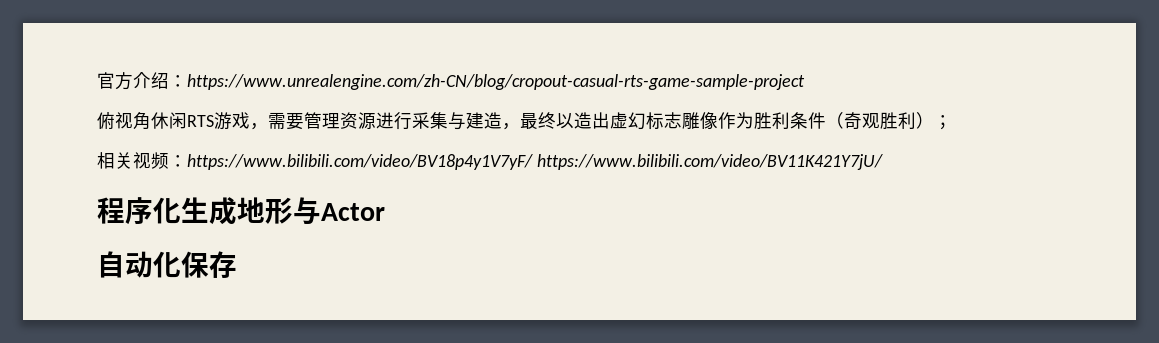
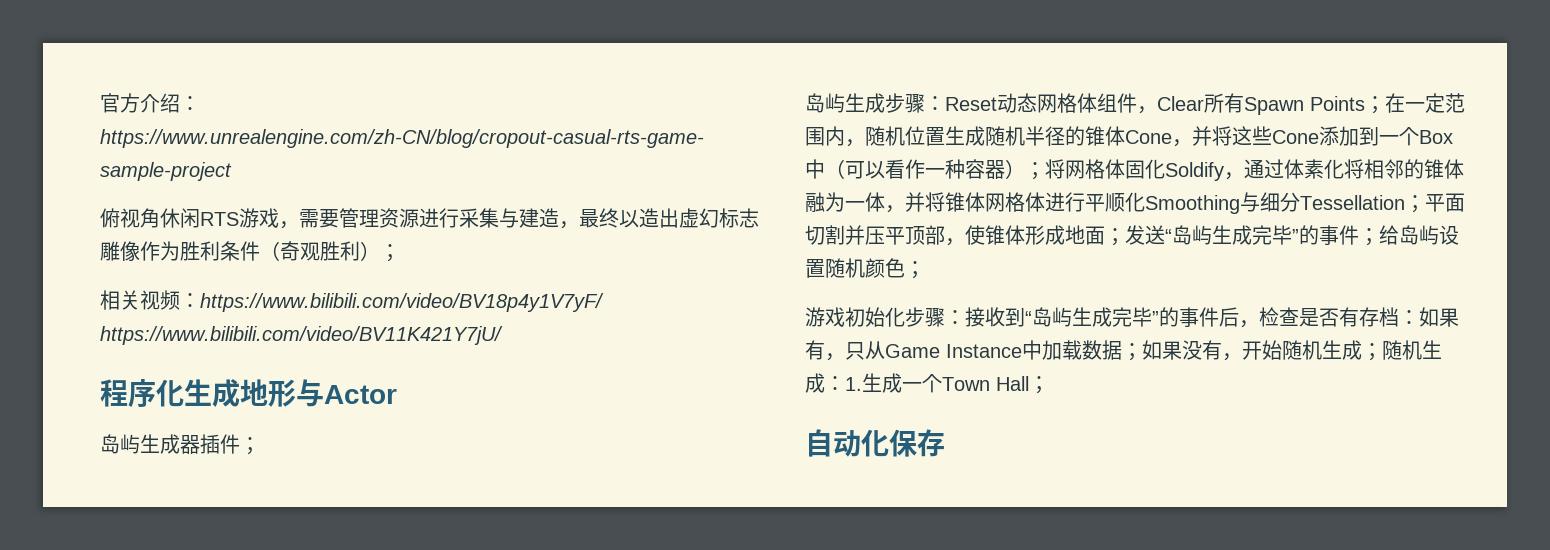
+ 岛屿生成器插件；
+ 岛屿生成步骤：Reset动态网格体组件，Clear所有Spawn Points；在一定范围内，随机位置生成随机半径的锥体Cone，并将这些Cone添加到一个Box中（可以看作一种容器）；将网格体固化Soldify，通过体素化将相邻的锥体融为一体，并将锥体网格体进行平顺化Smoothing与细分Tessellation；平面切割并压平顶部，使锥体形成地面；发送“岛屿生成完毕”的事件；给岛屿设置随机颜色；
+ 游戏初始化步骤：接收到“岛屿生成完毕”的事件后，检查是否有存档：如果有，只从Game Instance中加载数据；如果没有，开始随机生成；随机生成：1.生成一个Town Hall；

